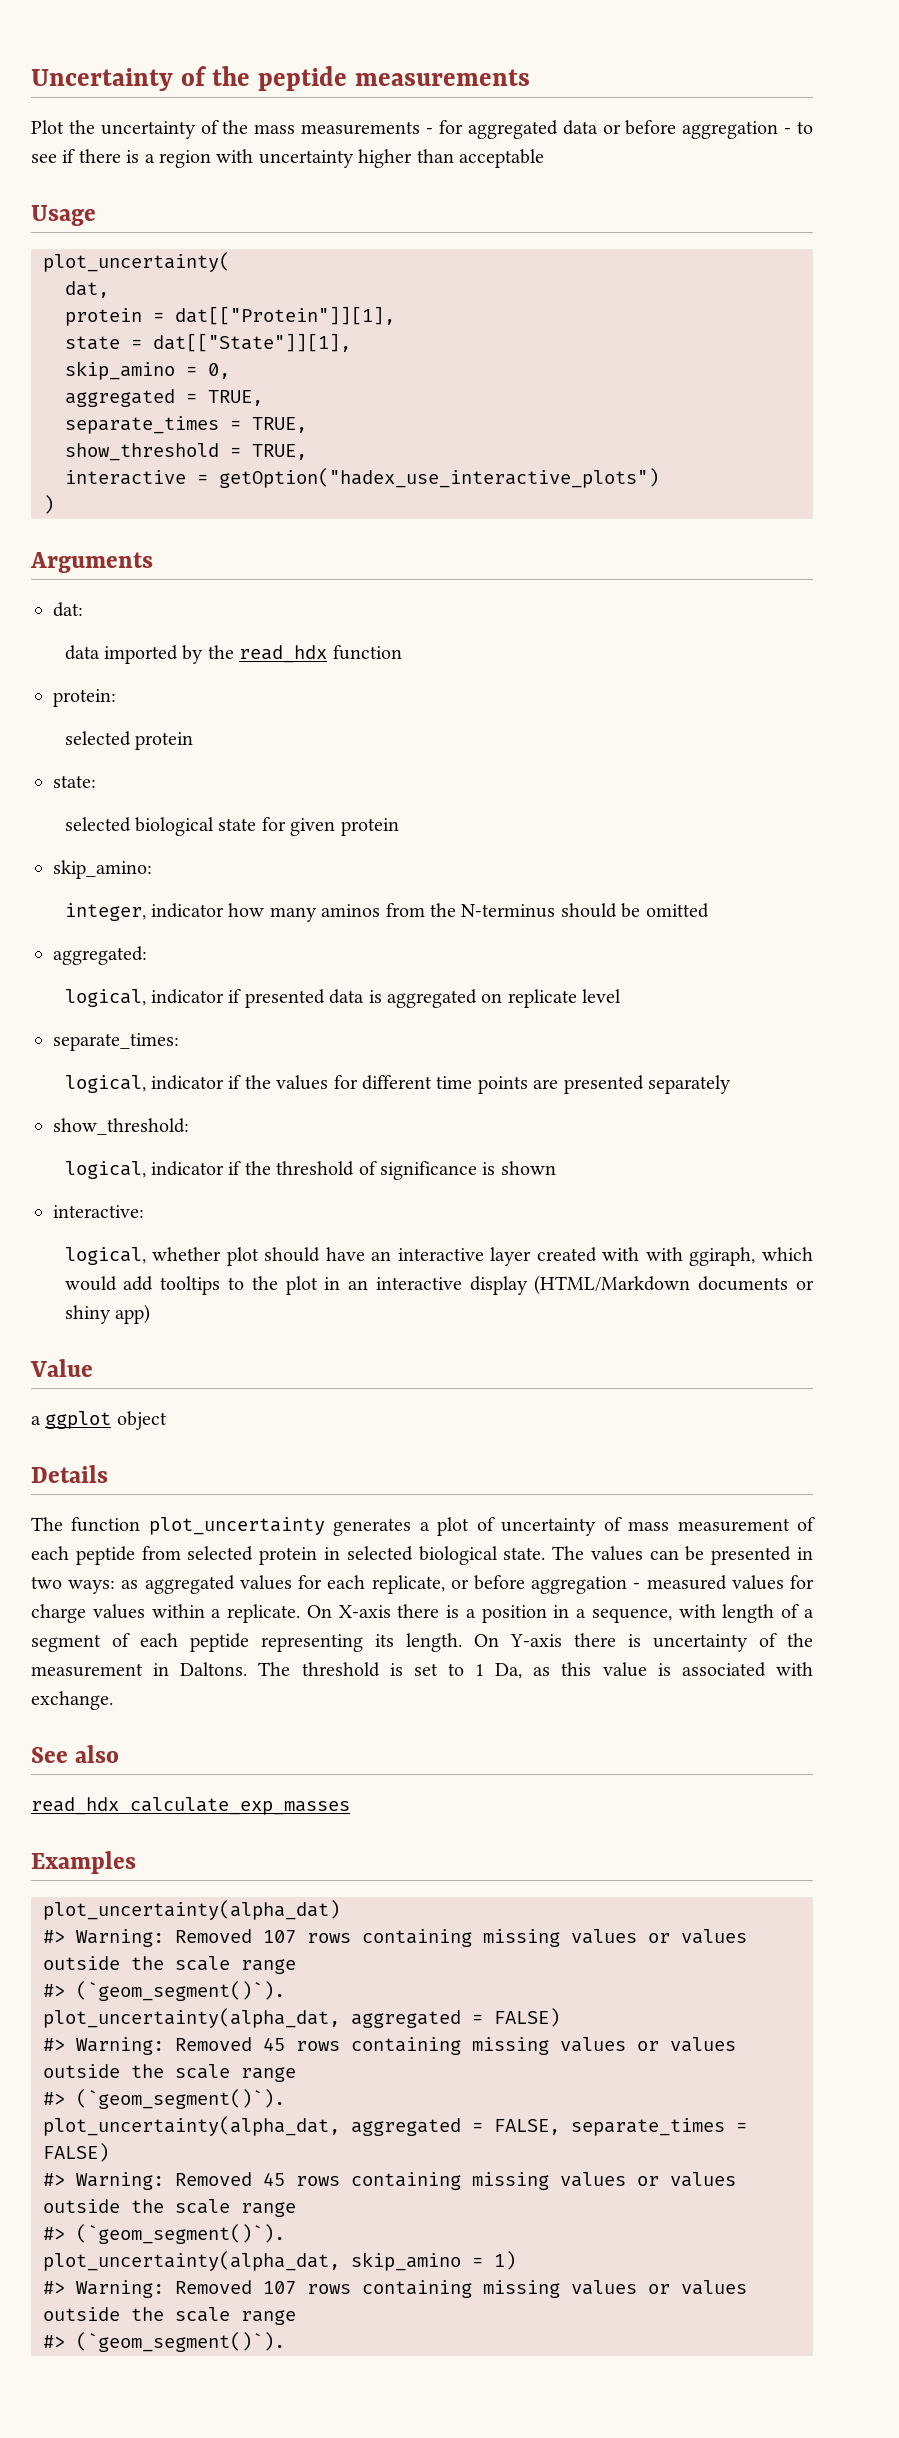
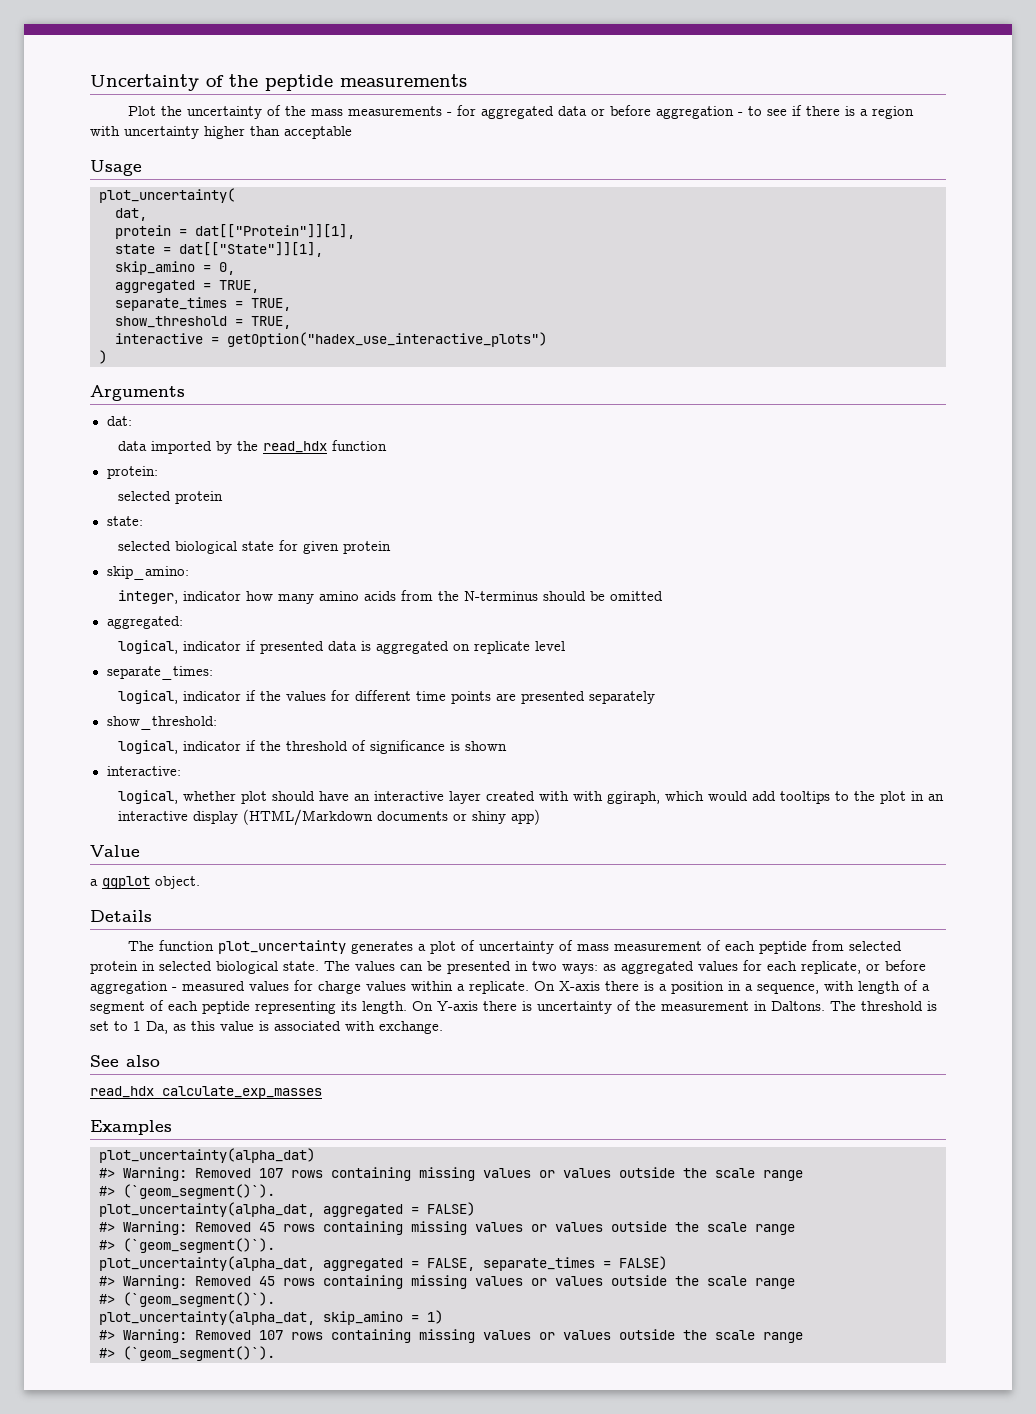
- integer, indicator how many aminos from the N-terminus should be omitted
+ integer, indicator how many amino acids from the N-terminus should be omitted
- a ggplot object
+ a ggplot object.

